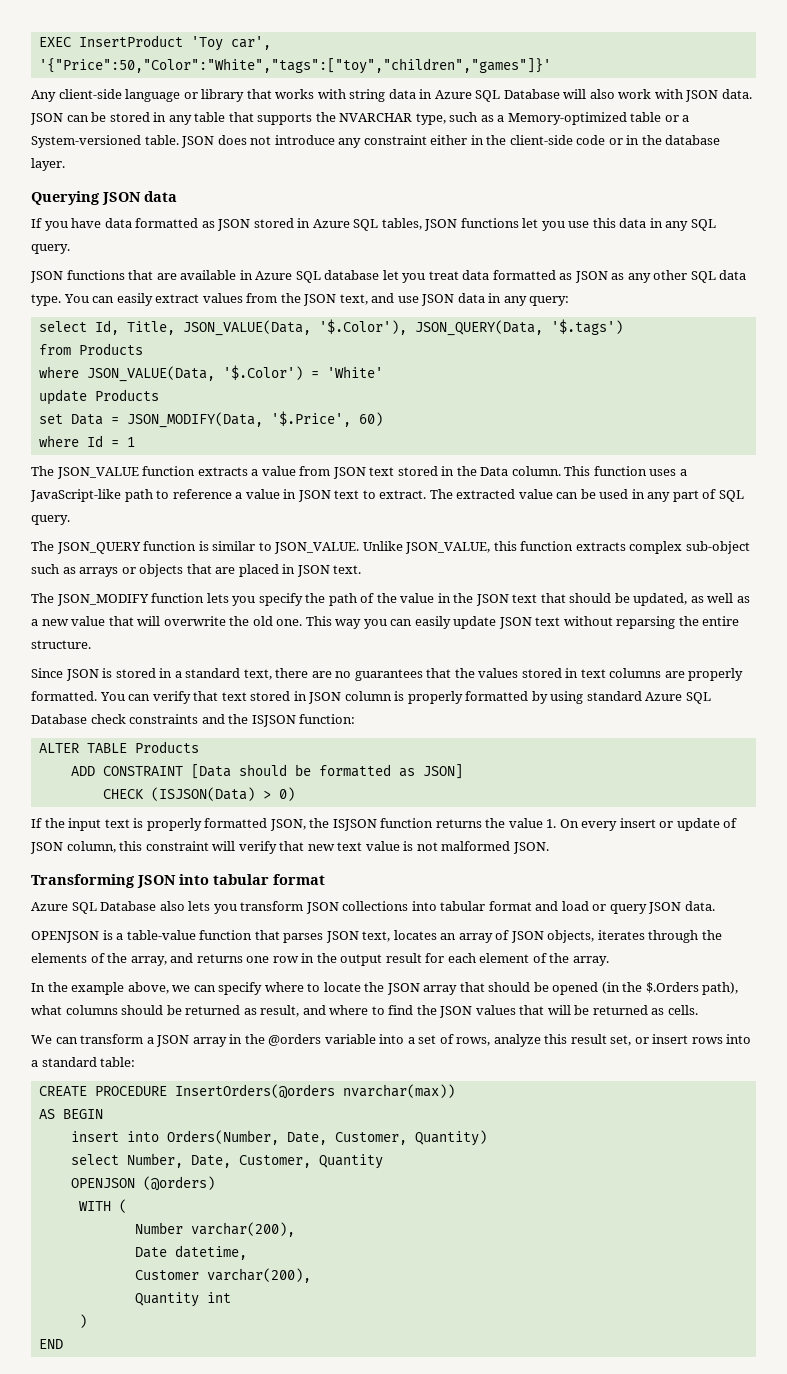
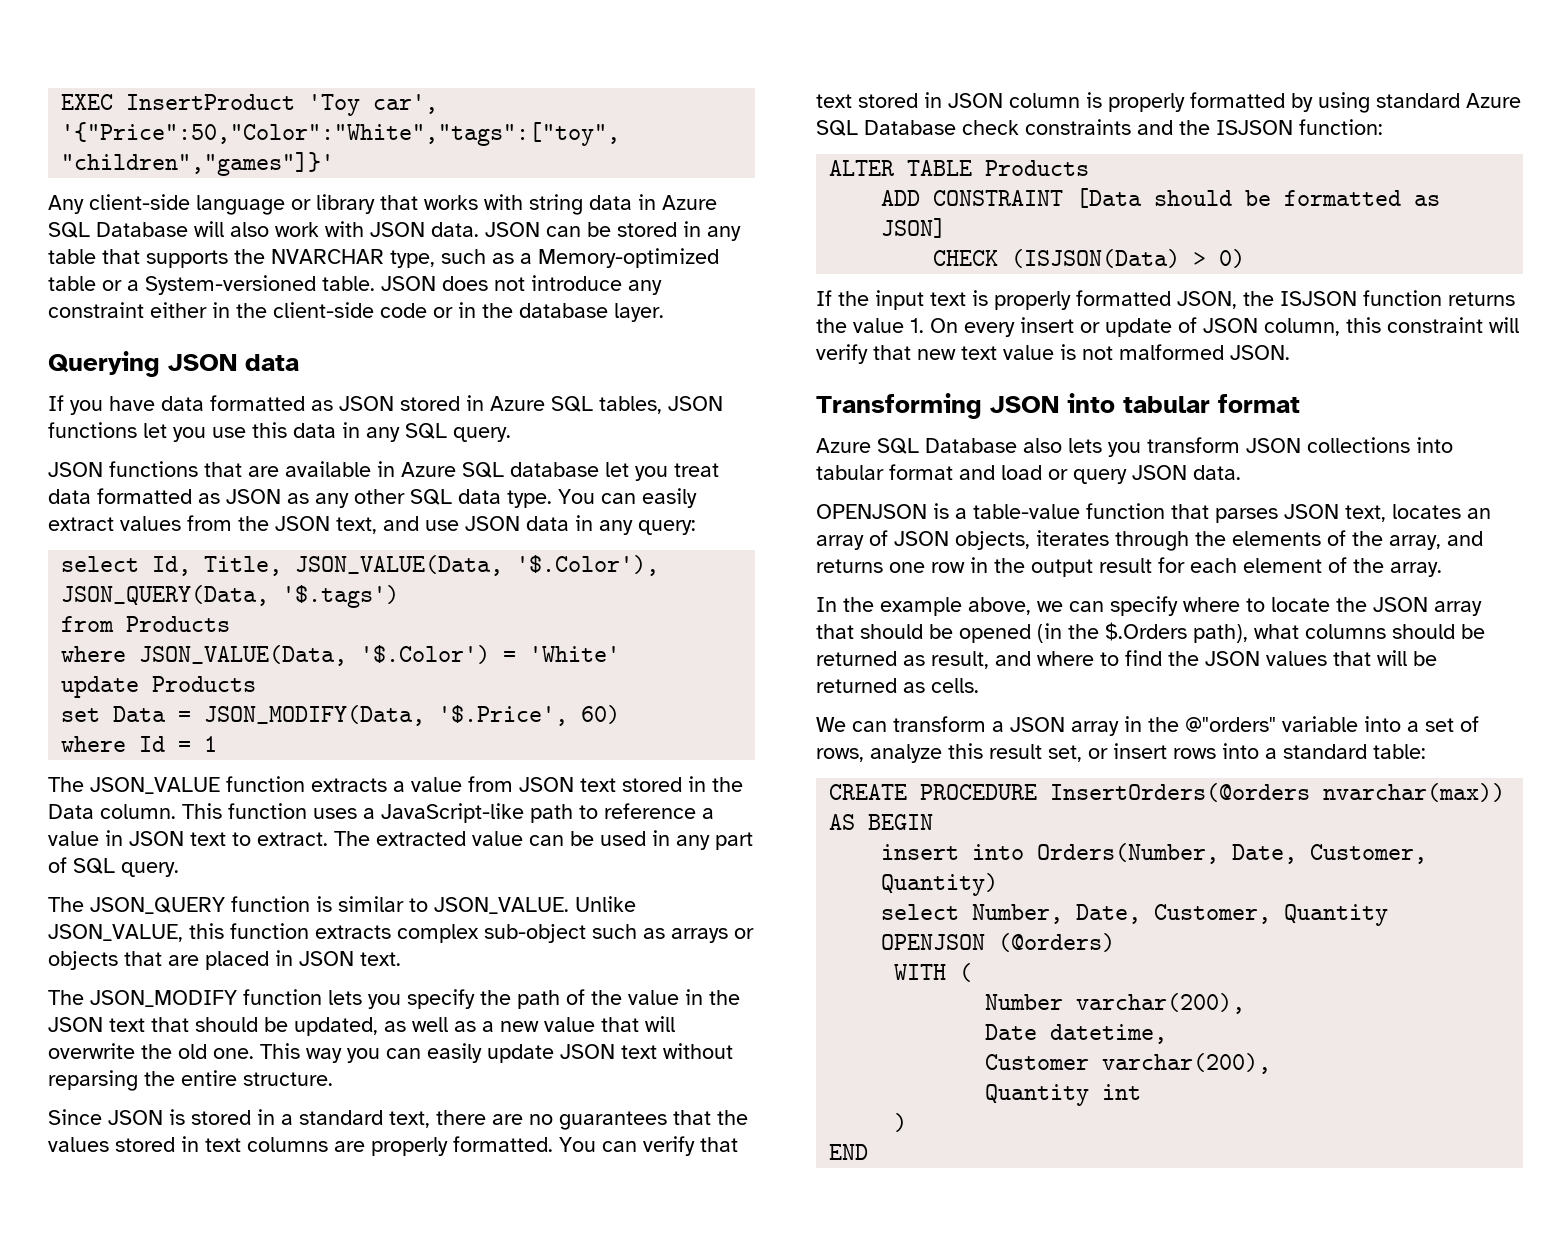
- We can transform a JSON array in the @orders variable into a set of rows, analyze this result set, or insert rows into a standard table:
+ We can transform a JSON array in the @"orders" variable into a set of rows, analyze this result set, or insert rows into a standard table:

